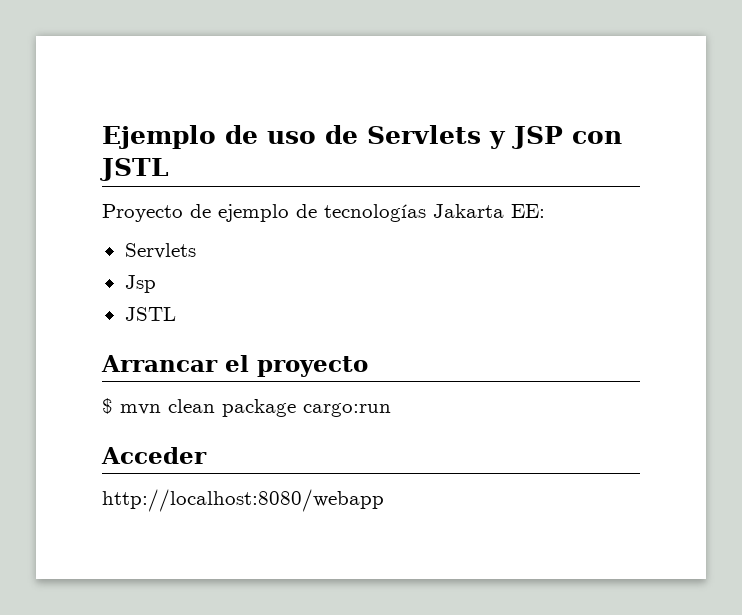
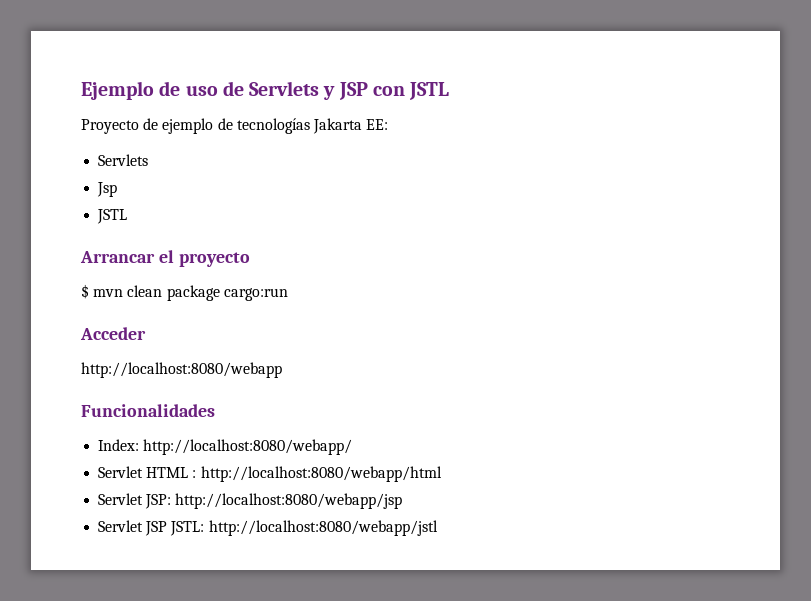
+ Funcionalidades
+ Index: http://localhost:8080/webapp/
+ Servlet HTML : http://localhost:8080/webapp/html
+ Servlet JSP: http://localhost:8080/webapp/jsp
+ Servlet JSP JSTL: http://localhost:8080/webapp/jstl

